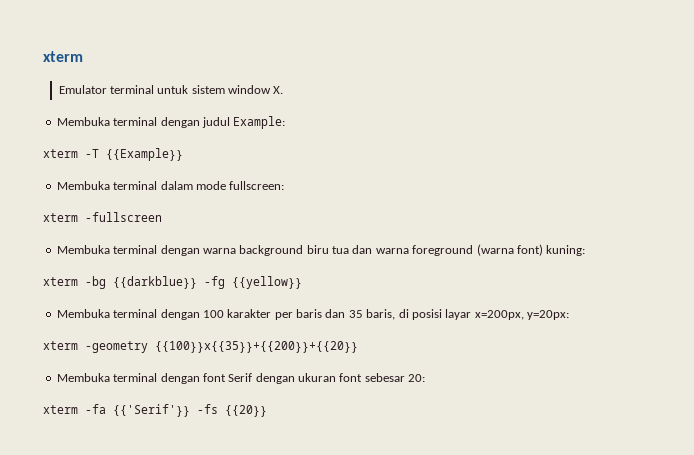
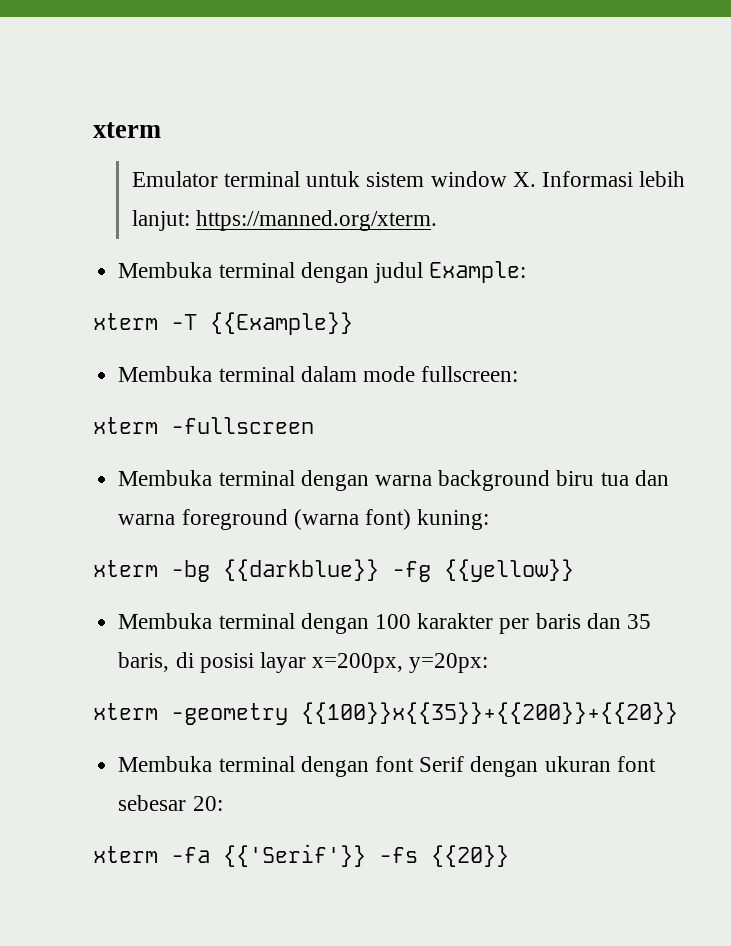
- Emulator terminal untuk sistem window X.
+ Emulator terminal untuk sistem window X. Informasi lebih lanjut: https://manned.org/xterm.

